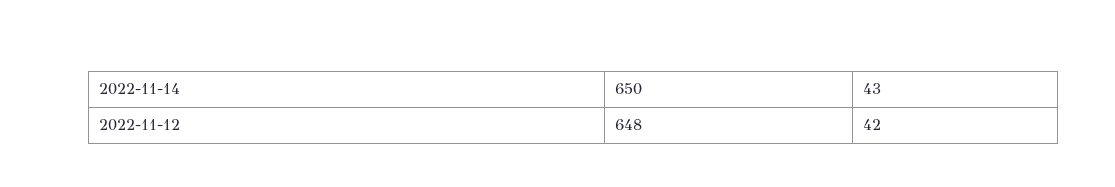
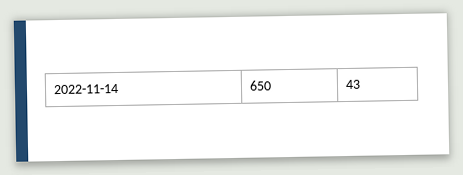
- 2022-11-12 | 648 | 42

